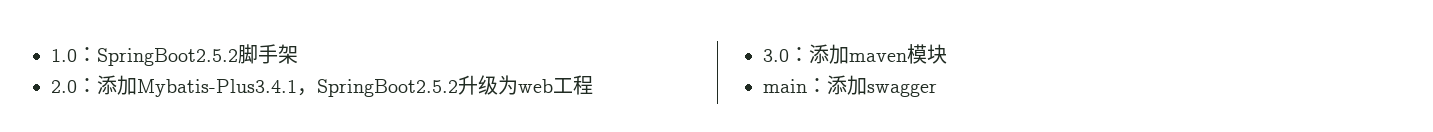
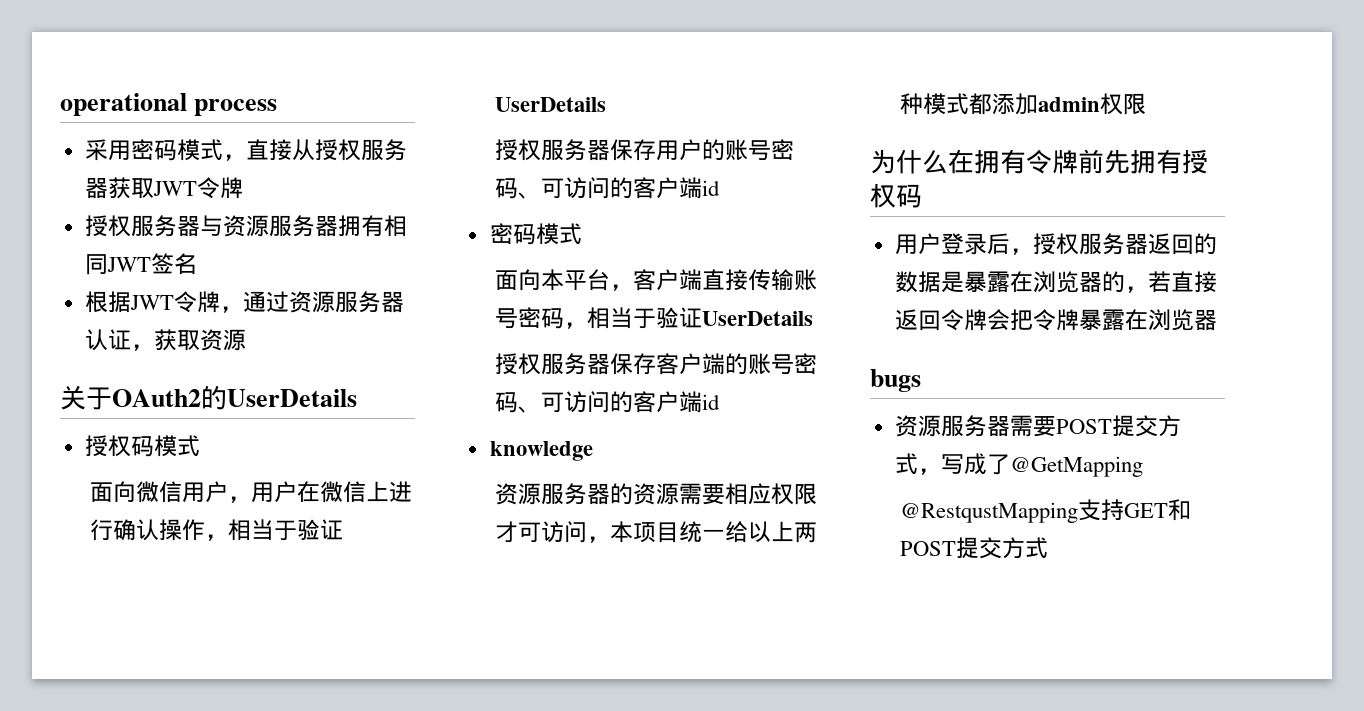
- 1.0：SpringBoot2.5.2脚手架
- 2.0：添加Mybatis-Plus3.4.1，SpringBoot2.5.2升级为web工程
- 3.0：添加maven模块
- main：添加swagger
+ operational process
+ 采用密码模式，直接从授权服务器获取JWT令牌
+ 授权服务器与资源服务器拥有相同JWT签名
+ 根据JWT令牌，通过资源服务器认证，获取资源
+ 关于OAuth2的UserDetails
+ 授权码模式
+ 面向微信用户，用户在微信上进行确认操作，相当于验证UserDetails
+ 授权服务器保存用户的账号密码、可访问的客户端id
+ 密码模式
+ 面向本平台，客户端直接传输账号密码，相当于验证UserDetails
+ 授权服务器保存客户端的账号密码、可访问的客户端id
+ knowledge
+ 资源服务器的资源需要相应权限才可访问，本项目统一给以上两种模式都添加admin权限
+ 为什么在拥有令牌前先拥有授权码
+ 用户登录后，授权服务器返回的数据是暴露在浏览器的，若直接返回令牌会把令牌暴露在浏览器
+ bugs
+ 资源服务器需要POST提交方式，写成了@GetMapping
+ @RestqustMapping支持GET和POST提交方式

